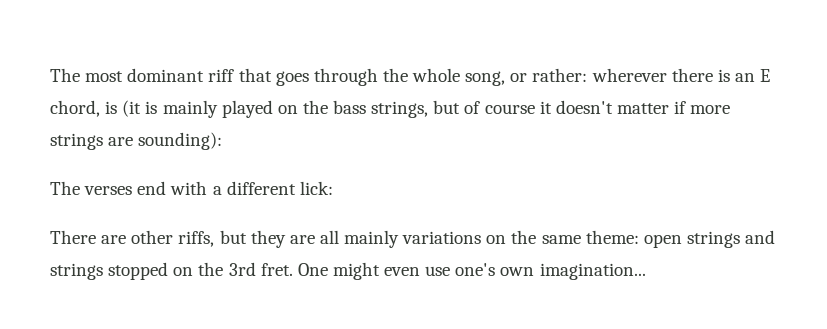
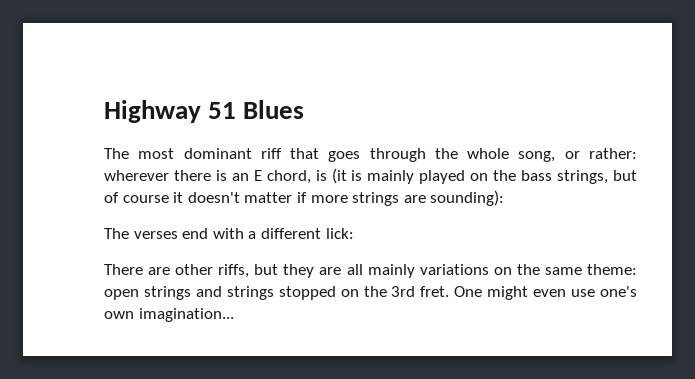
+ Highway 51 Blues

